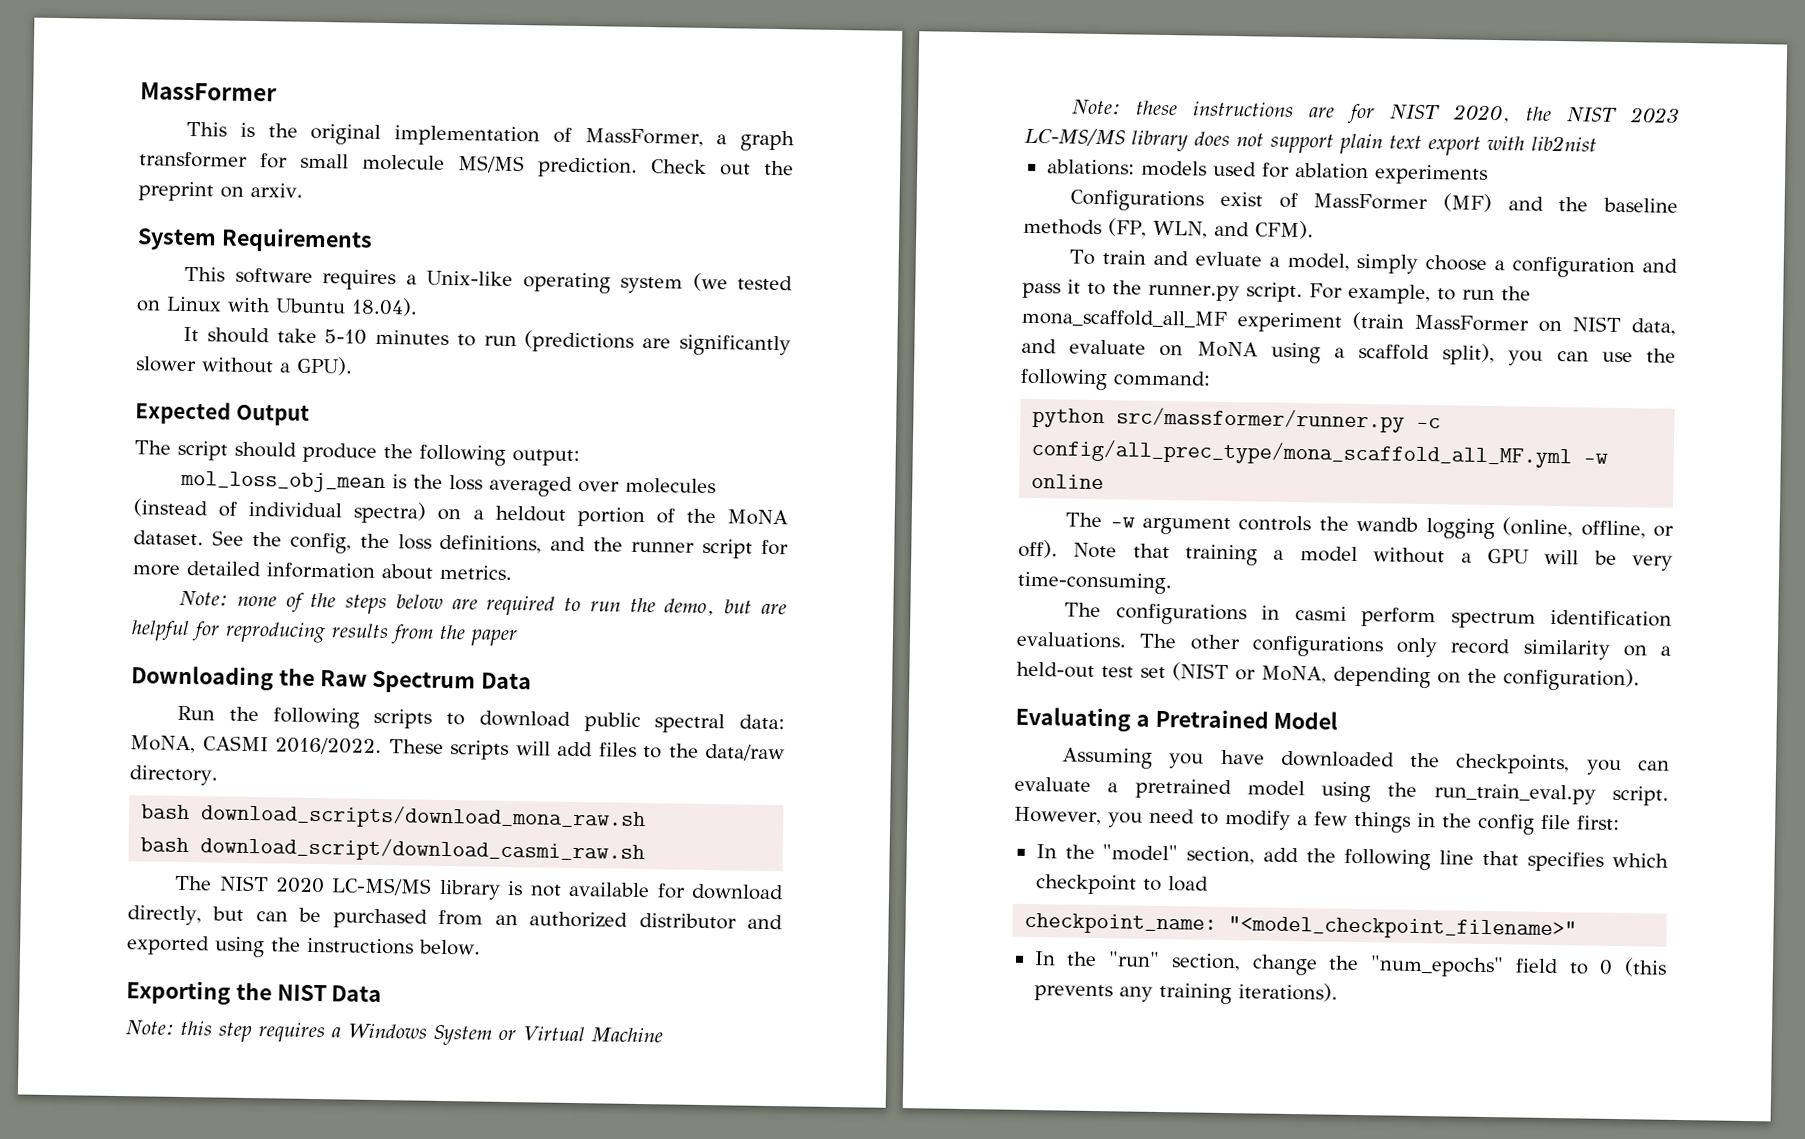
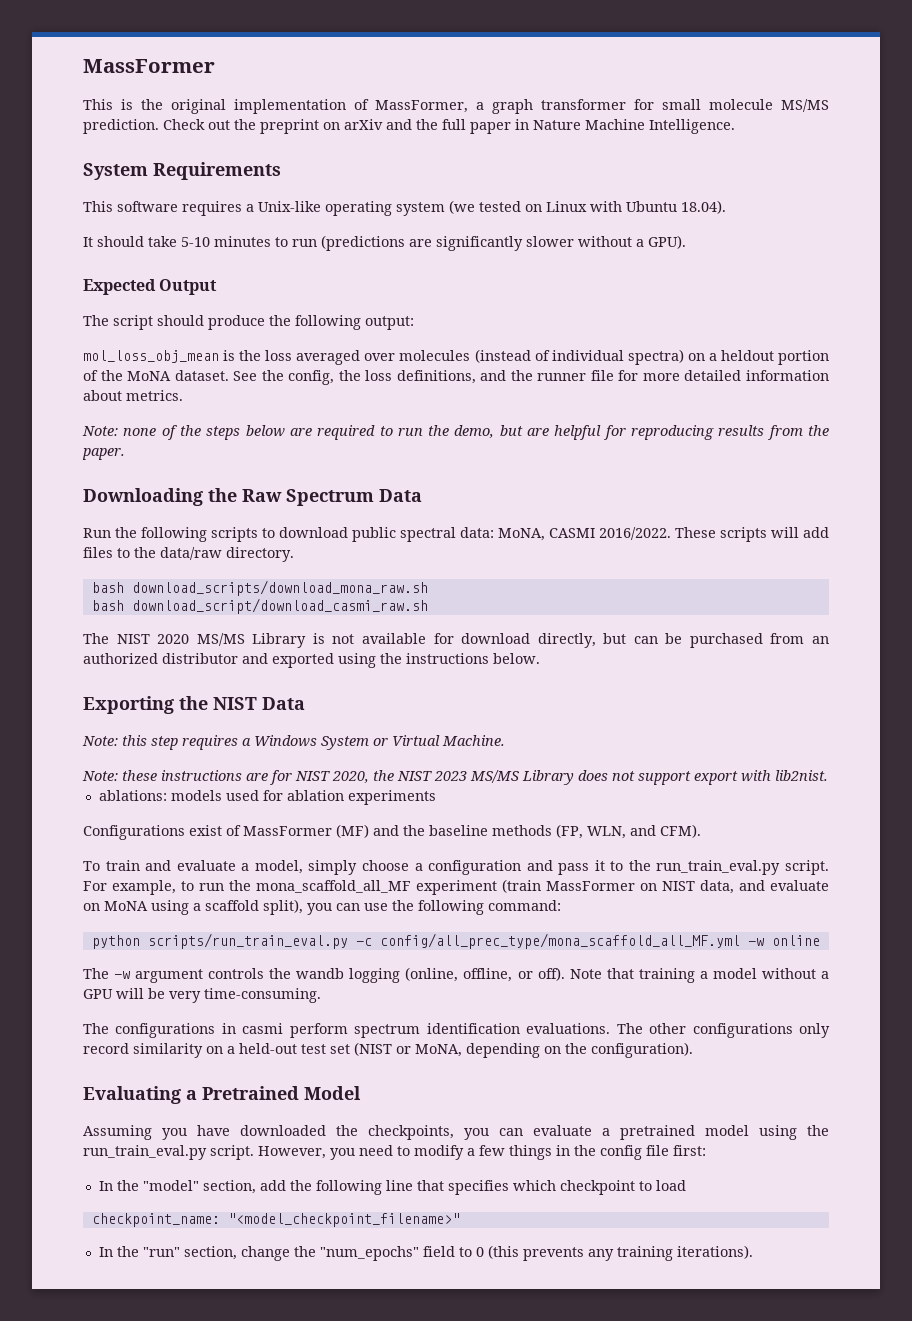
- Check out the preprint on arxiv.
+ Check out the preprint on arXiv and the full paper in Nature Machine Intelligence.
- See the config, the loss definitions, and the runner script for more detailed information about metrics.
+ See the config, the loss definitions, and the runner file for more detailed information about metrics.
- Note: none of the steps below are required to run the demo, but are helpful for reproducing results from the paper
+ Note: none of the steps below are required to run the demo, but are helpful for reproducing results from the paper.
- The NIST 2020 LC-MS/MS library is not available for download directly, but can be purchased from an authorized distributor and exported using the instructions below.
+ The NIST 2020 MS/MS Library is not available for download directly, but can be purchased from an authorized distributor and exported using the instructions below.
- Note: this step requires a Windows System or Virtual Machine
+ Note: this step requires a Windows System or Virtual Machine.
- Note: these instructions are for NIST 2020, the NIST 2023 LC-MS/MS library does not support plain text export with lib2nist
+ Note: these instructions are for NIST 2020, the NIST 2023 MS/MS Library does not support export with lib2nist.
- To train and evluate a model, simply choose a configuration and pass it to the runner.py script.
+ To train and evaluate a model, simply choose a configuration and pass it to the run_train_eval.py script.
- python src/massformer/runner.py -c config/all_prec_type/mona_scaffold_all_MF.yml -w online
+ python scripts/run_train_eval.py -c config/all_prec_type/mona_scaffold_all_MF.yml -w online

